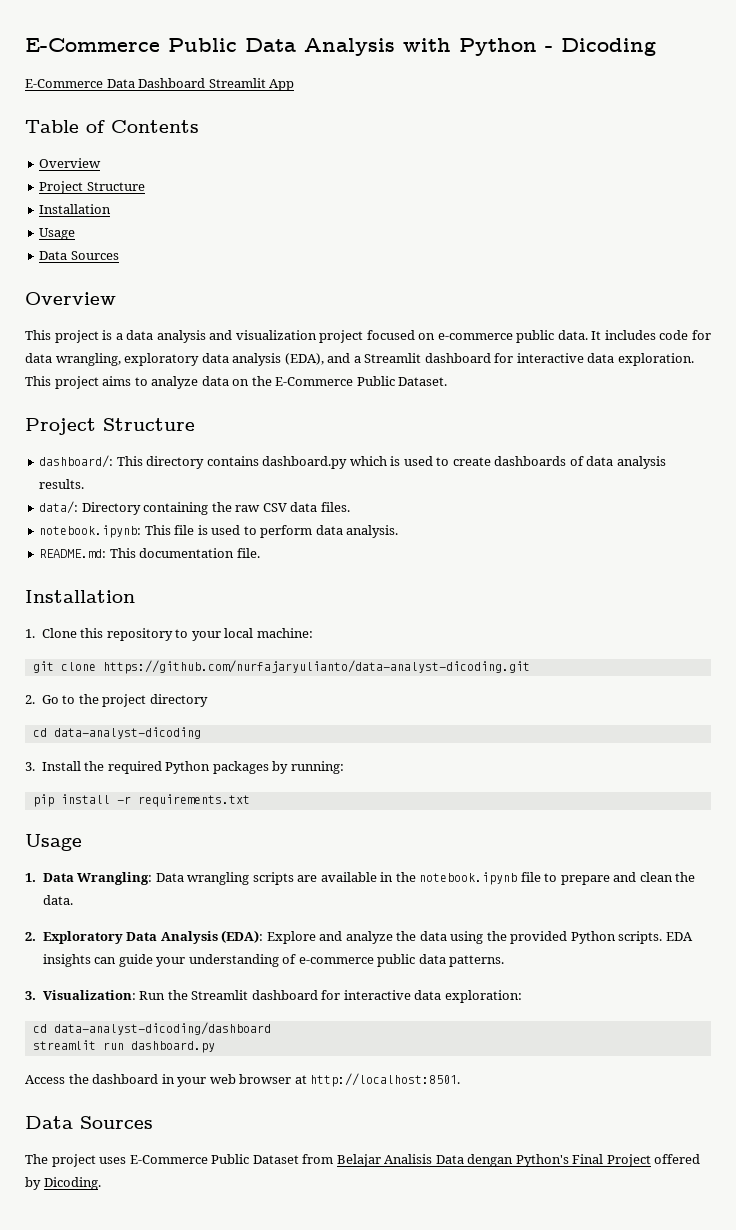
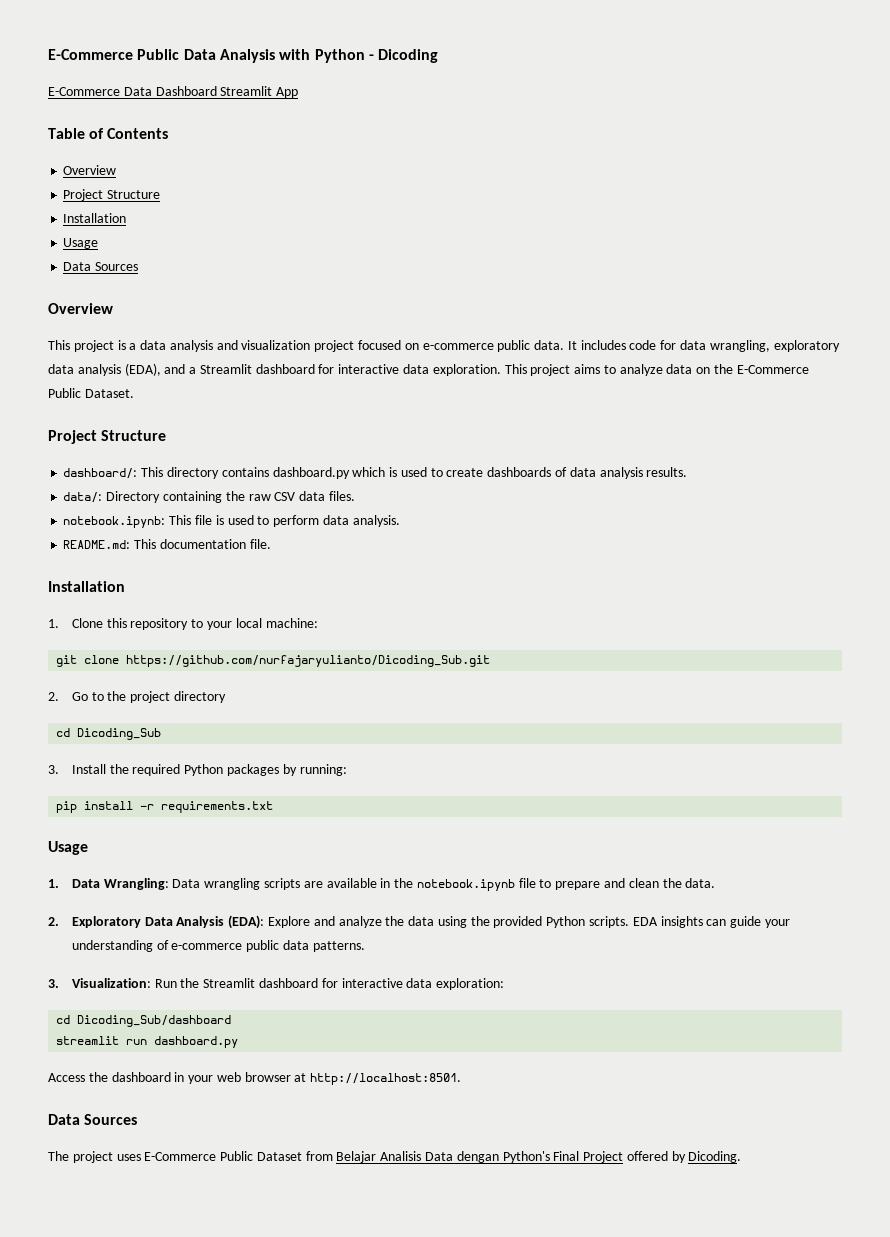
- git clone https://github.com/nurfajaryulianto/data-analyst-dicoding.git
+ git clone https://github.com/nurfajaryulianto/Dicoding_Sub.git
- cd data-analyst-dicoding
+ cd Dicoding_Sub
- cd data-analyst-dicoding/dashboard
+ cd Dicoding_Sub/dashboard

